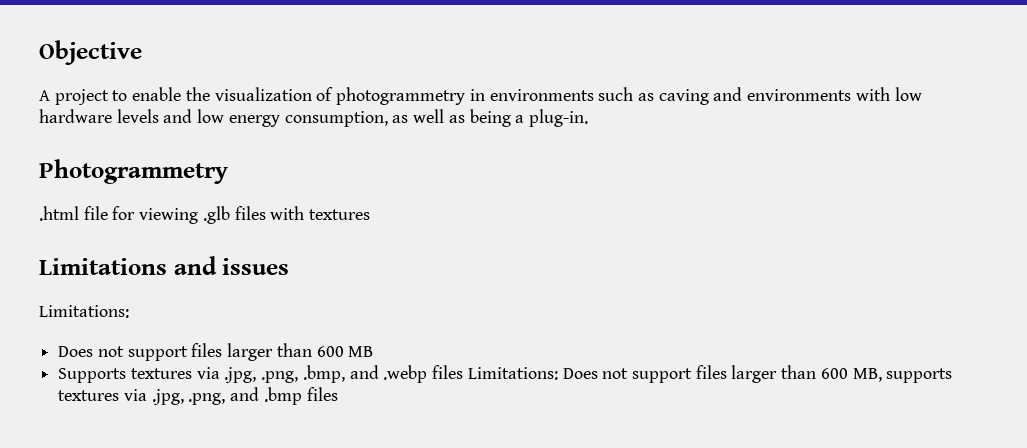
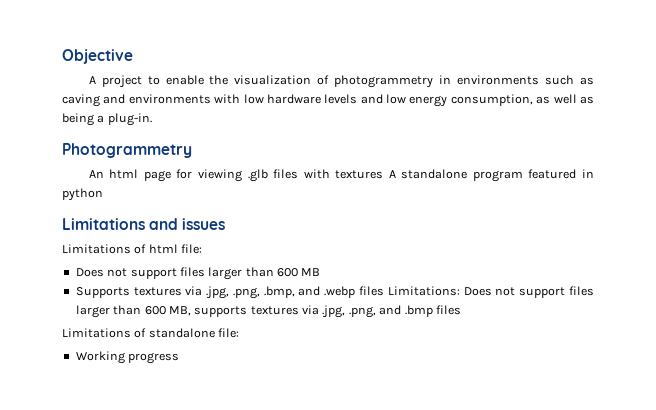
- .html file for viewing .glb files with textures
+ An html page for viewing .glb files with textures A standalone program featured in python
  Limitations and issues
- Limitations:
+ Limitations of html file:
+ Limitations of standalone file:
+ Working progress

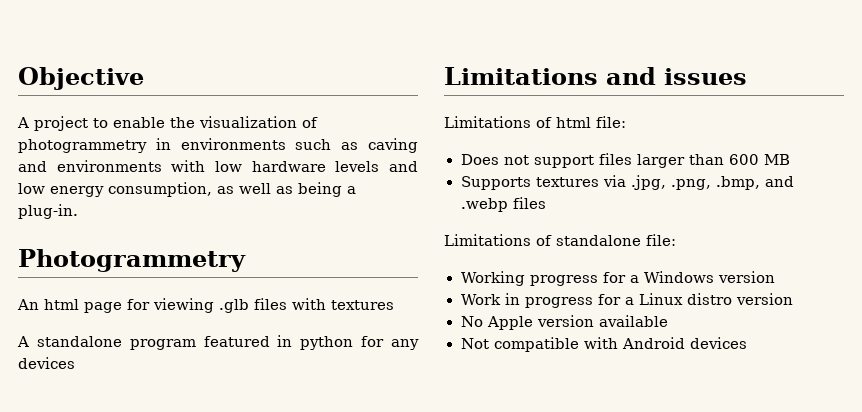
- An html page for viewing .glb files with textures A standalone program featured in python
+ An html page for viewing .glb files with textures
+ A standalone program featured in python for any devices
- Supports textures via .jpg, .png, .bmp, and .webp files Limitations: Does not support files larger than 600 MB, supports textures via .jpg, .png, and .bmp files
+ Supports textures via .jpg, .png, .bmp, and .webp files
- Working progress
+ Working progress for a Windows version
+ Work in progress for a Linux distro version
+ No Apple version available
+ Not compatible with Android devices

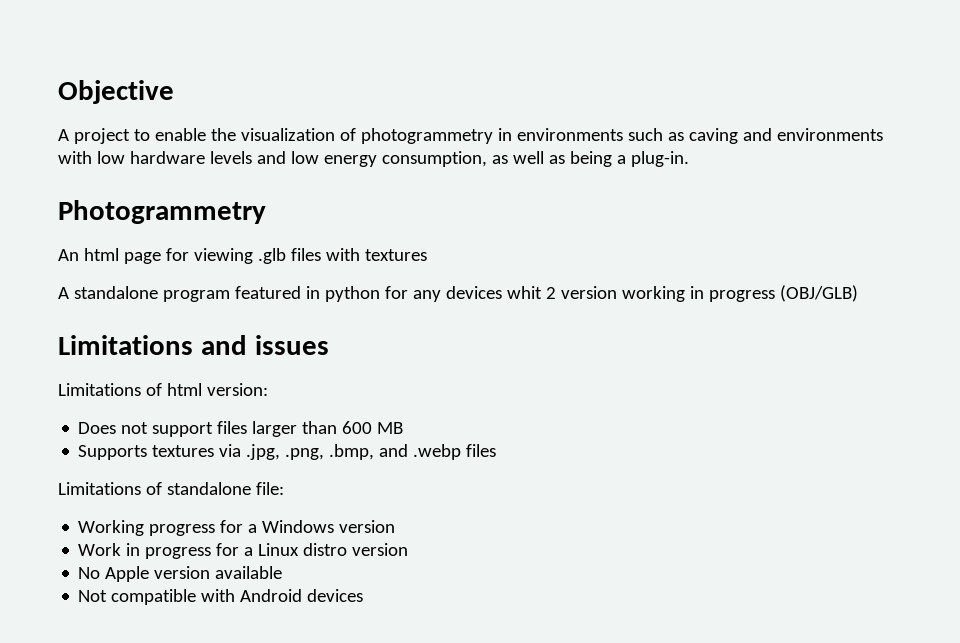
- A standalone program featured in python for any devices
+ A standalone program featured in python for any devices whit 2 version working in progress (OBJ/GLB)
- Limitations of html file:
+ Limitations of html version:

